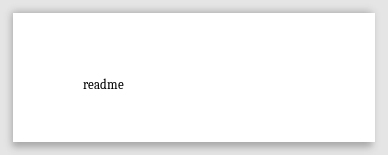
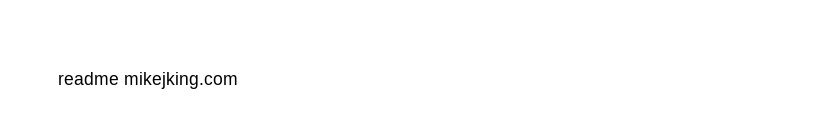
- readme
+ readme mikejking.com

